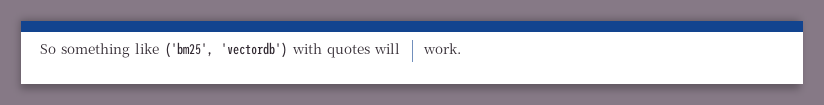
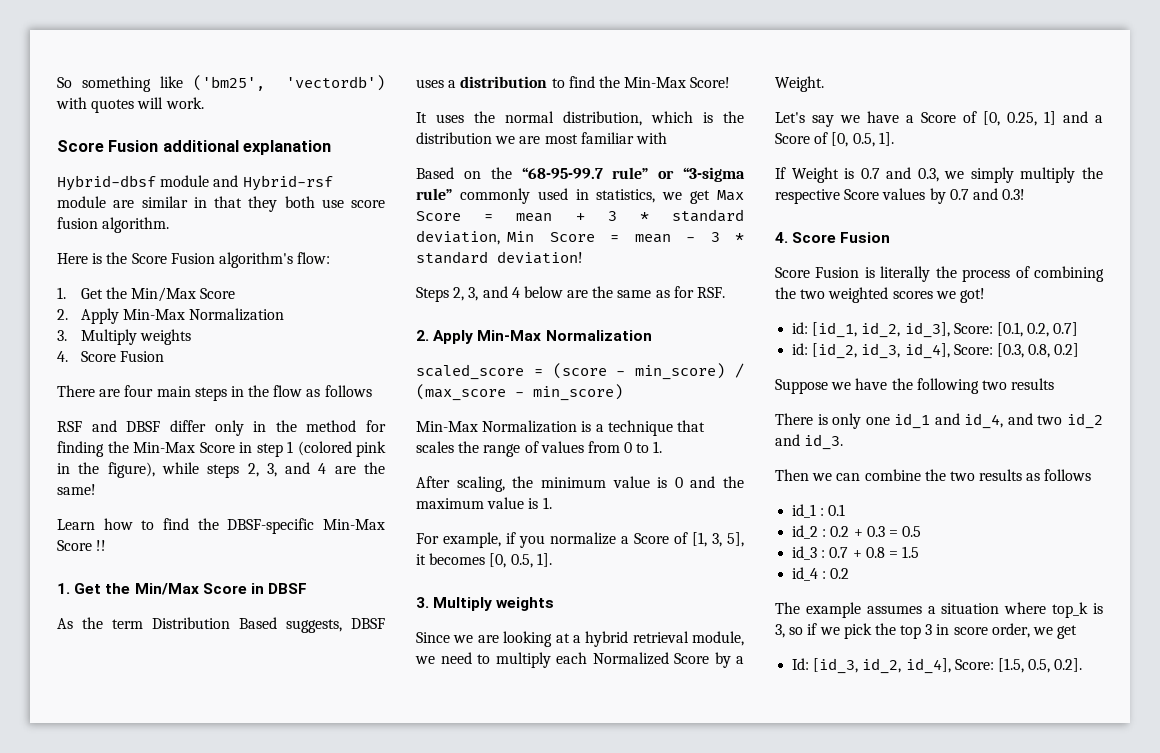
+ Score Fusion additional explanation
+ Hybrid-dbsf module and Hybrid-rsf module are similar in that they both use score fusion algorithm.
+ Here is the Score Fusion algorithm's flow:
+ 1. Get the Min/Max Score
+ 2. Apply Min-Max Normalization
+ 3. Multiply weights
+ 4. Score Fusion
+ There are four main steps in the flow as follows
+ RSF and DBSF differ only in the method for finding the Min-Max Score in step 1 (colored pink in the figure), while steps 2, 3, and 4 are the same!
+ Learn how to find the DBSF-specific Min-Max Score !!
+ 1. Get the Min/Max Score in DBSF
+ As the term Distribution Based suggests, DBSF uses a distribution to find the Min-Max Score!
+ It uses the normal distribution, which is the distribution we are most familiar with
+ Based on the “68-95-99.7 rule” or “3-sigma rule” commonly used in statistics, we get Max Score = mean + 3 * standard deviation, Min Score = mean - 3 * standard deviation!
+ Steps 2, 3, and 4 below are the same as for RSF.
+ 2. Apply Min-Max Normalization
+ scaled_score = (score - min_score) / (max_score - min_score)
+ Min-Max Normalization is a technique that scales the range of values from 0 to 1.
+ After scaling, the minimum value is 0 and the maximum value is 1.
+ For example, if you normalize a Score of [1, 3, 5], it becomes [0, 0.5, 1].
+ 3. Multiply weights
+ Since we are looking at a hybrid retrieval module, we need to multiply each Normalized Score by a Weight.
+ Let's say we have a Score of [0, 0.25, 1] and a Score of [0, 0.5, 1].
+ If Weight is 0.7 and 0.3, we simply multiply the respective Score values by 0.7 and 0.3!
+ 4. Score Fusion
+ Score Fusion is literally the process of combining the two weighted scores we got!
+ id: [id_1, id_2, id_3], Score: [0.1, 0.2, 0.7]
+ id: [id_2, id_3, id_4], Score: [0.3, 0.8, 0.2]
+ Suppose we have the following two results
+ There is only one id_1 and id_4, and two id_2 and id_3.
+ Then we can combine the two results as follows
+ id_1 : 0.1
+ id_2 : 0.2 + 0.3 = 0.5
+ id_3 : 0.7 + 0.8 = 1.5
+ id_4 : 0.2
+ The example assumes a situation where top_k is 3, so if we pick the top 3 in score order, we get
+ Id: [id_3, id_2, id_4], Score: [1.5, 0.5, 0.2].

